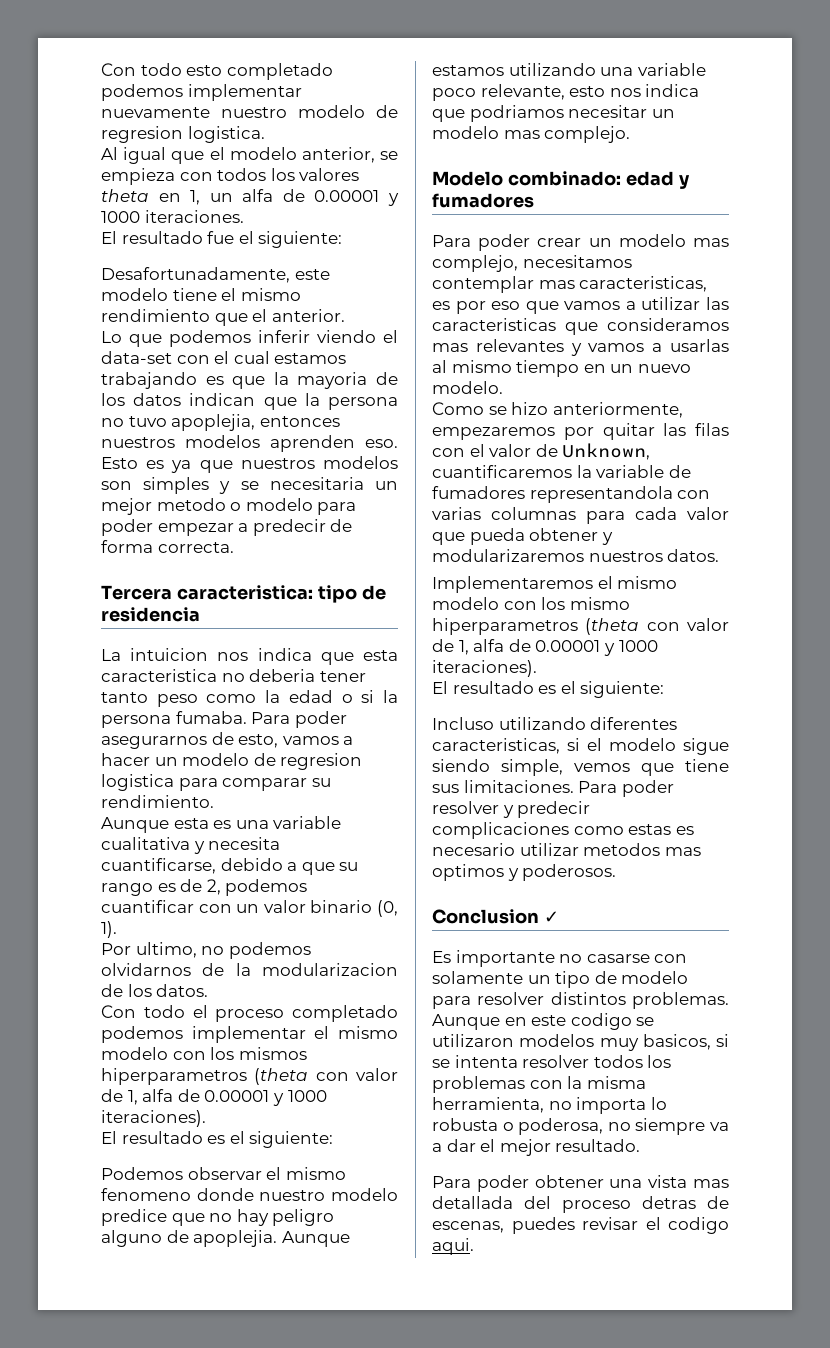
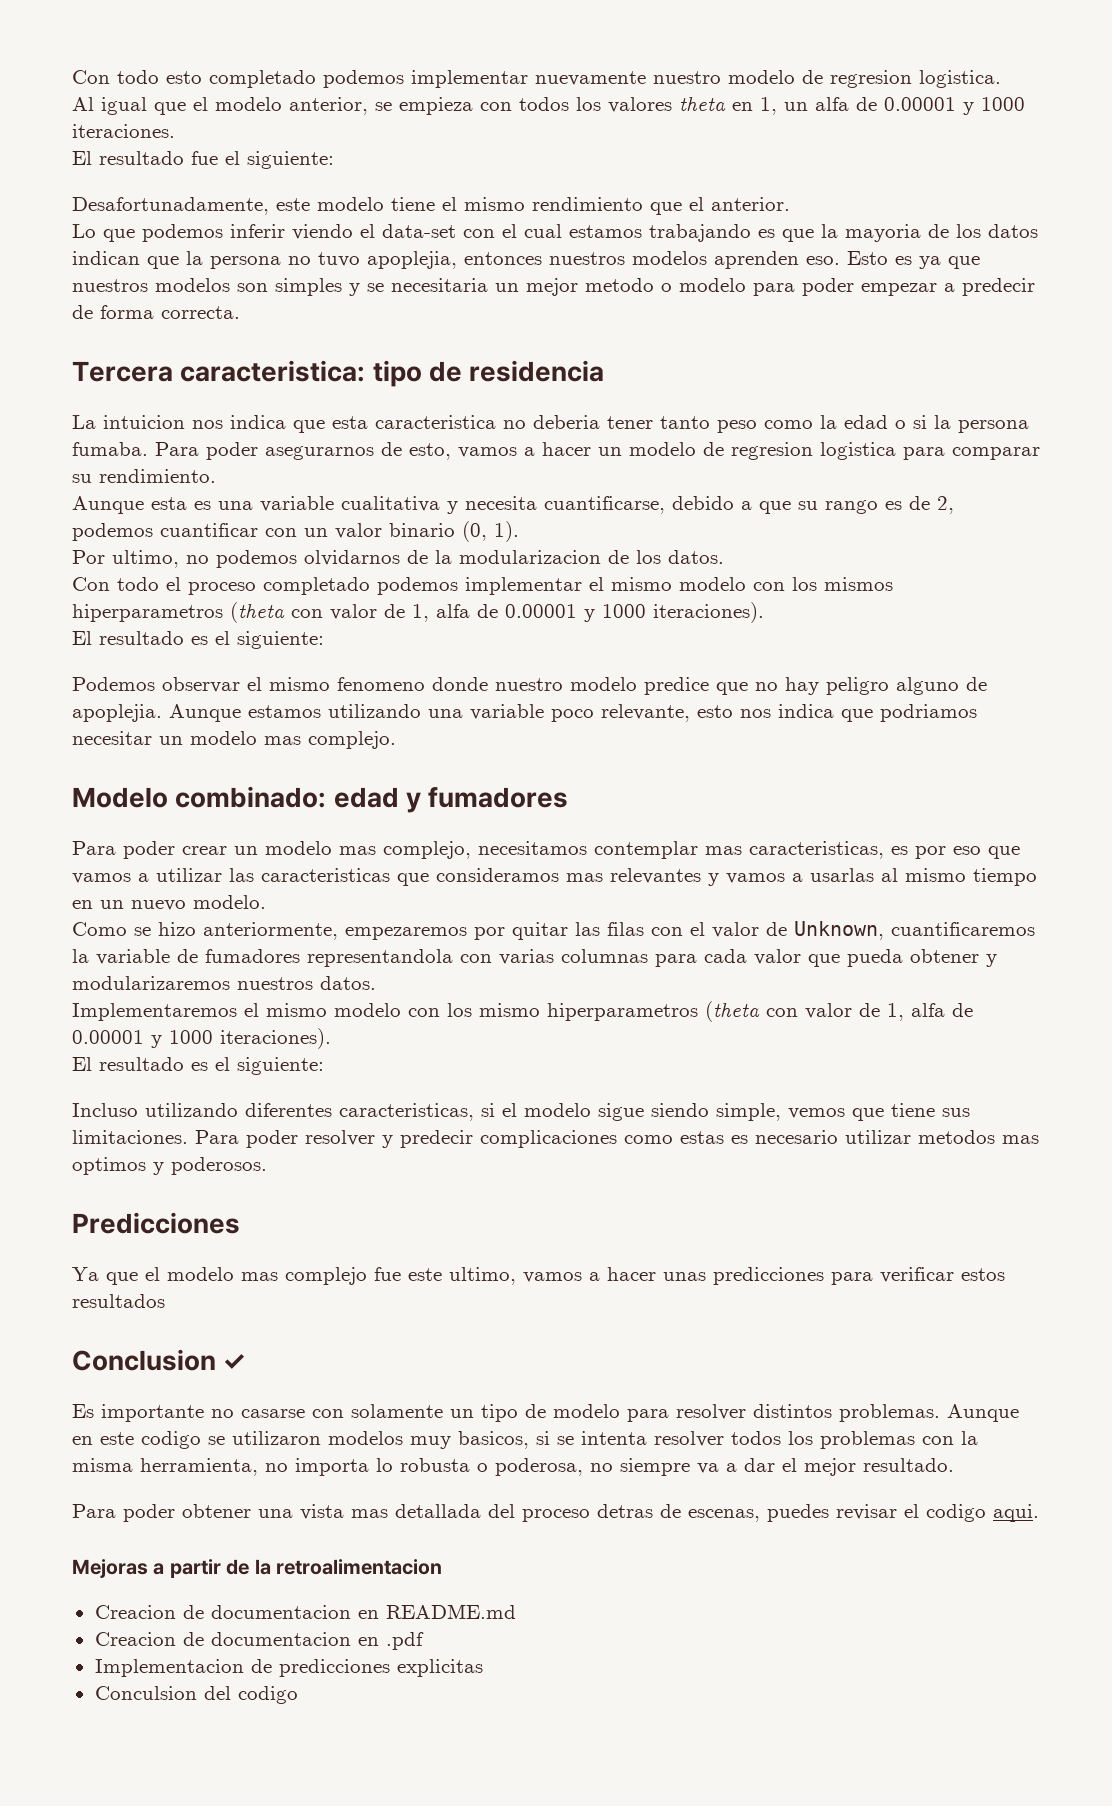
+ Predicciones
+ Ya que el modelo mas complejo fue este ultimo, vamos a hacer unas predicciones para verificar estos resultados
+ Mejoras a partir de la retroalimentacion
+ Creacion de documentacion en README.md
+ Creacion de documentacion en .pdf
+ Implementacion de predicciones explicitas
+ Conculsion del codigo

